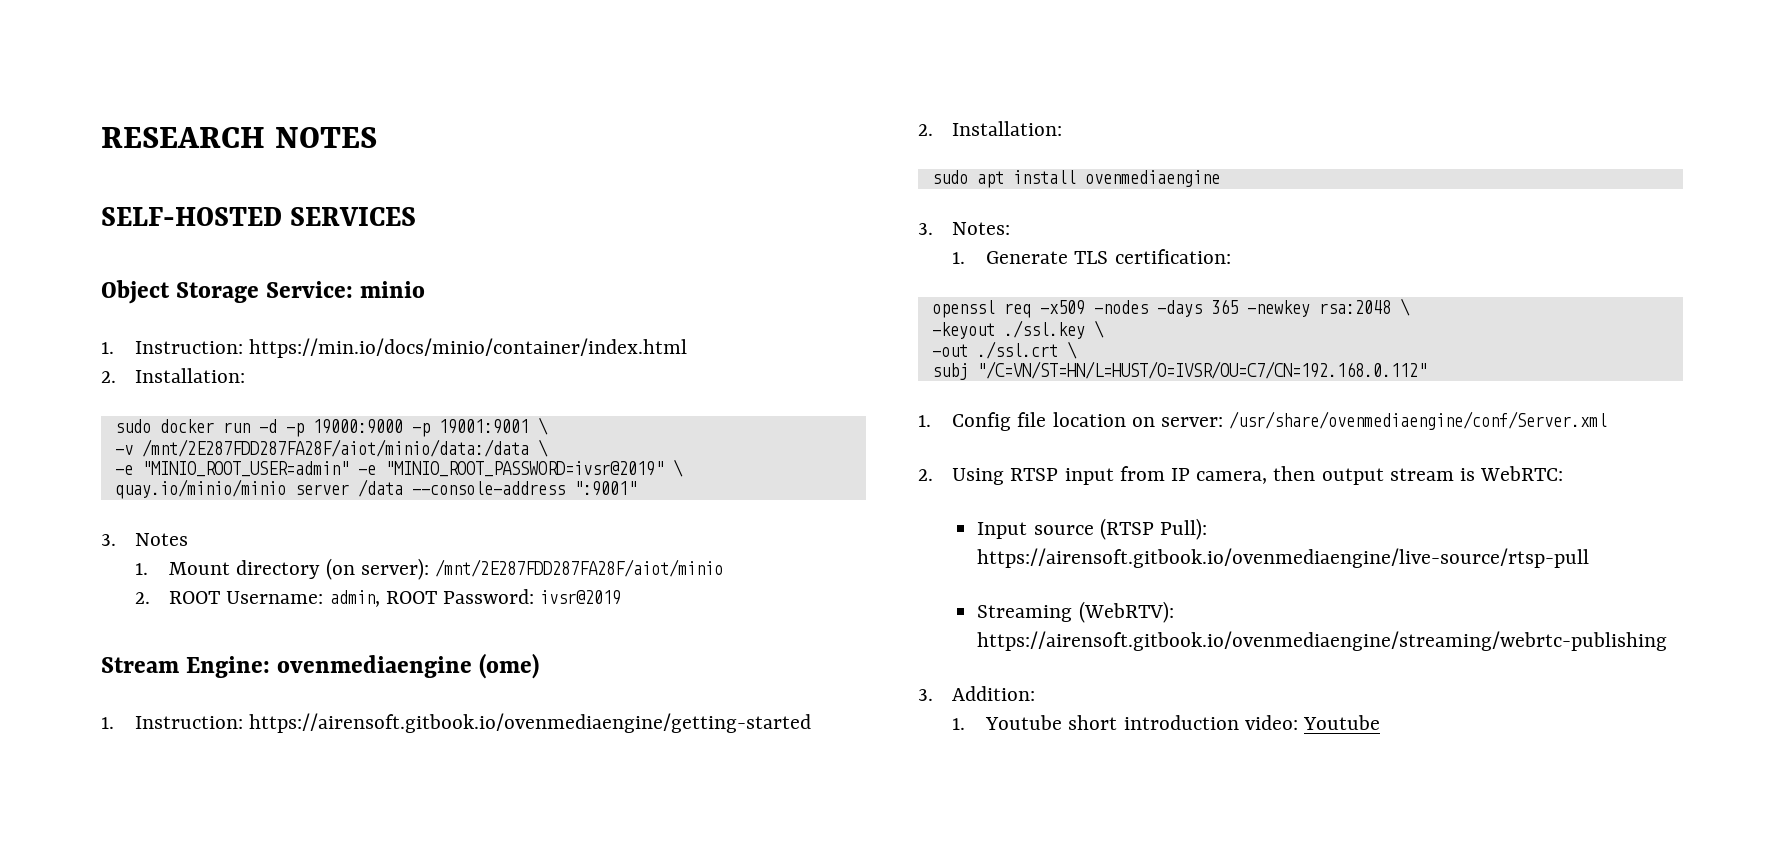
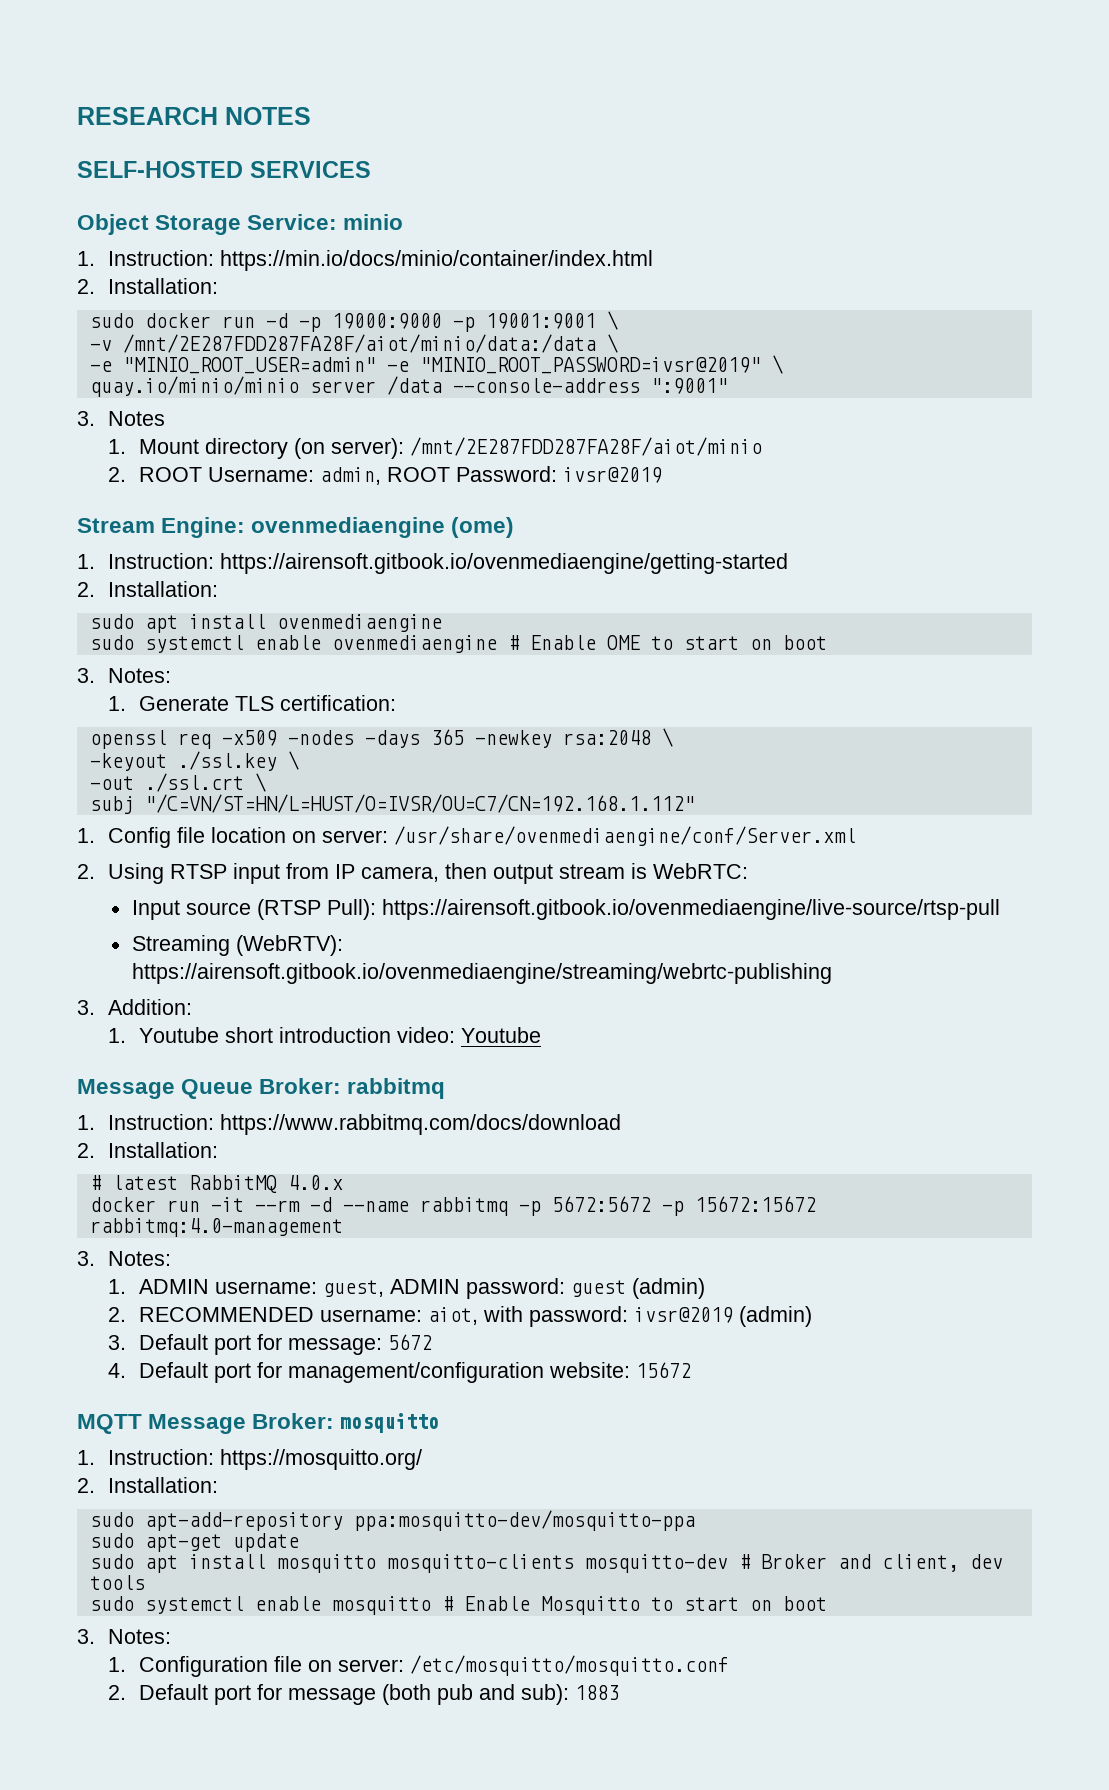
+ sudo systemctl enable ovenmediaengine # Enable OME to start on boot
- subj "/C=VN/ST=HN/L=HUST/O=IVSR/OU=C7/CN=192.168.0.112"
+ subj "/C=VN/ST=HN/L=HUST/O=IVSR/OU=C7/CN=192.168.1.112"
+ Message Queue Broker: rabbitmq
+ 1. Instruction: https://www.rabbitmq.com/docs/download
+ 2. Installation:
+ # latest RabbitMQ 4.0.x
+ docker run -it --rm -d --name rabbitmq -p 5672:5672 -p 15672:15672 rabbitmq:4.0-management
+ 3. Notes:
+ 1. ADMIN username: guest, ADMIN password: guest (admin)
+ 2. RECOMMENDED username: aiot, with password: ivsr@2019 (admin)
+ 3. Default port for message: 5672
+ 4. Default port for management/configuration website: 15672
+ MQTT Message Broker: mosquitto
+ 1. Instruction: https://mosquitto.org/
+ 2. Installation:
+ sudo apt-add-repository ppa:mosquitto-dev/mosquitto-ppa
+ sudo apt-get update
+ sudo apt install mosquitto mosquitto-clients mosquitto-dev # Broker and client, dev tools
+ sudo systemctl enable mosquitto # Enable Mosquitto to start on boot
+ 3. Notes:
+ 1. Configuration file on server: /etc/mosquitto/mosquitto.conf
+ 2. Default port for message (both pub and sub): 1883

